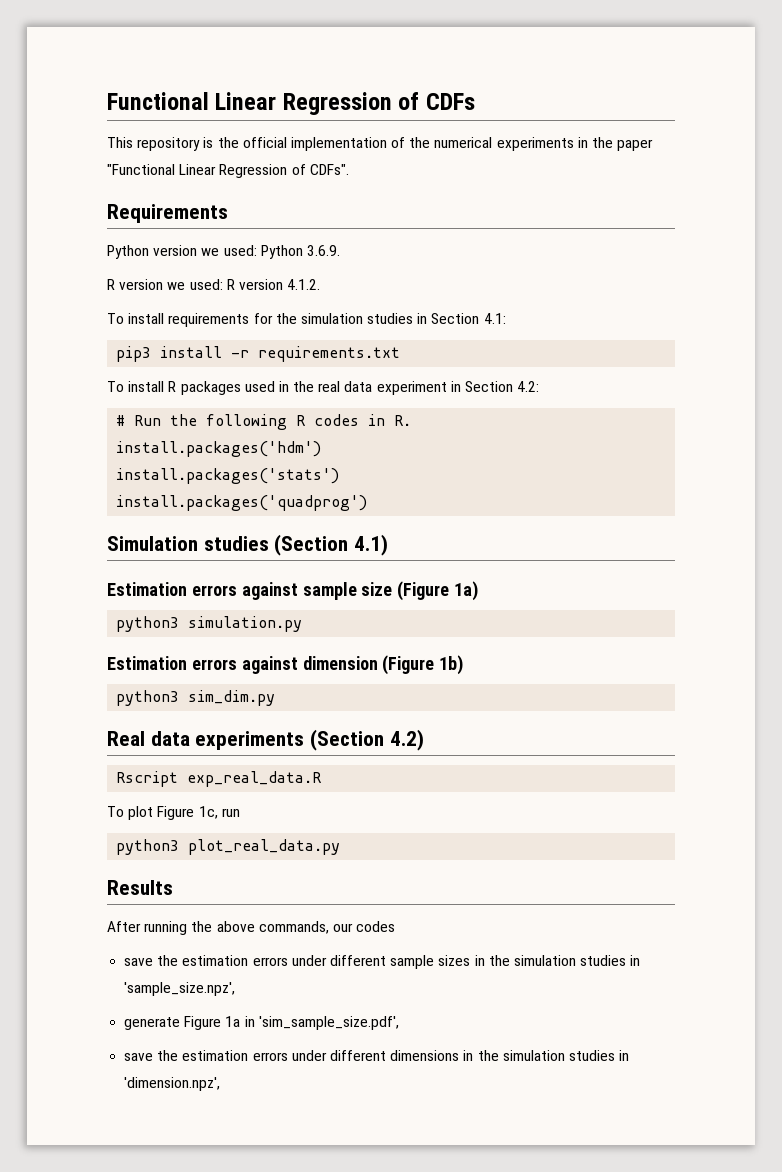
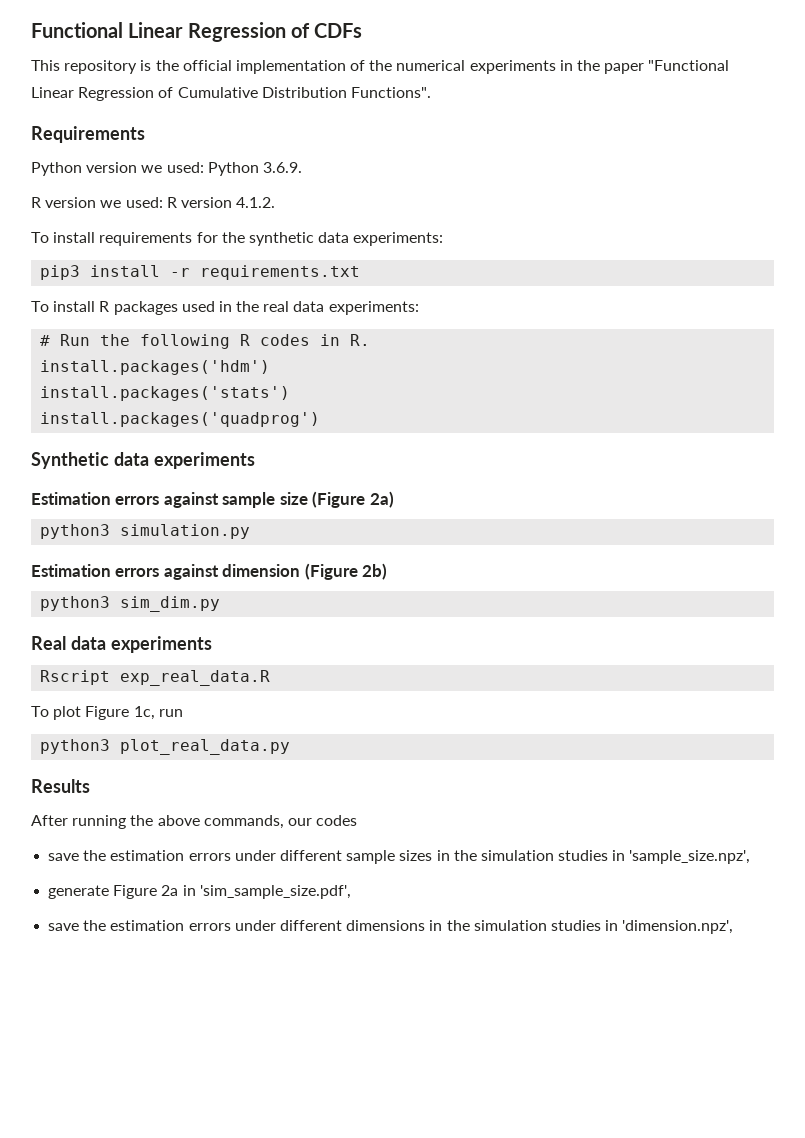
- This repository is the official implementation of the numerical experiments in the paper "Functional Linear Regression of CDFs".
+ This repository is the official implementation of the numerical experiments in the paper "Functional Linear Regression of Cumulative Distribution Functions".
- To install requirements for the simulation studies in Section 4.1:
+ To install requirements for the synthetic data experiments:
- To install R packages used in the real data experiment in Section 4.2:
+ To install R packages used in the real data experiments:
- Simulation studies (Section 4.1)
+ Synthetic data experiments
- Estimation errors against sample size (Figure 1a)
+ Estimation errors against sample size (Figure 2a)
- Estimation errors against dimension (Figure 1b)
+ Estimation errors against dimension (Figure 2b)
- Real data experiments (Section 4.2)
+ Real data experiments
- generate Figure 1a in 'sim_sample_size.pdf',
+ generate Figure 2a in 'sim_sample_size.pdf',

